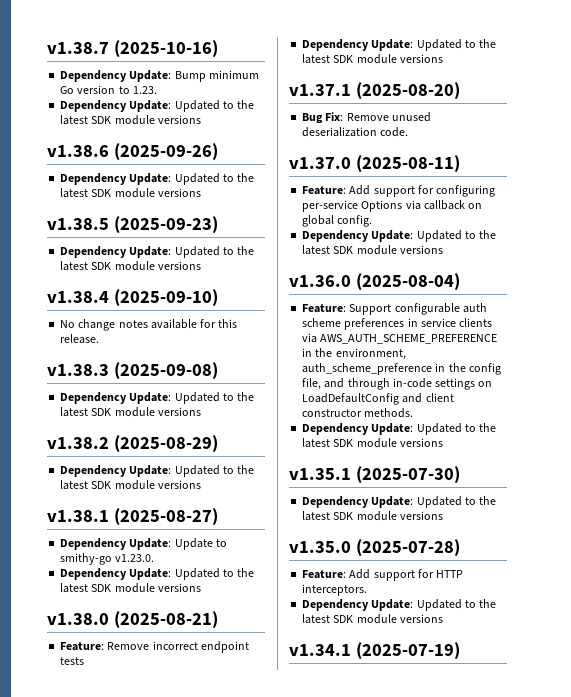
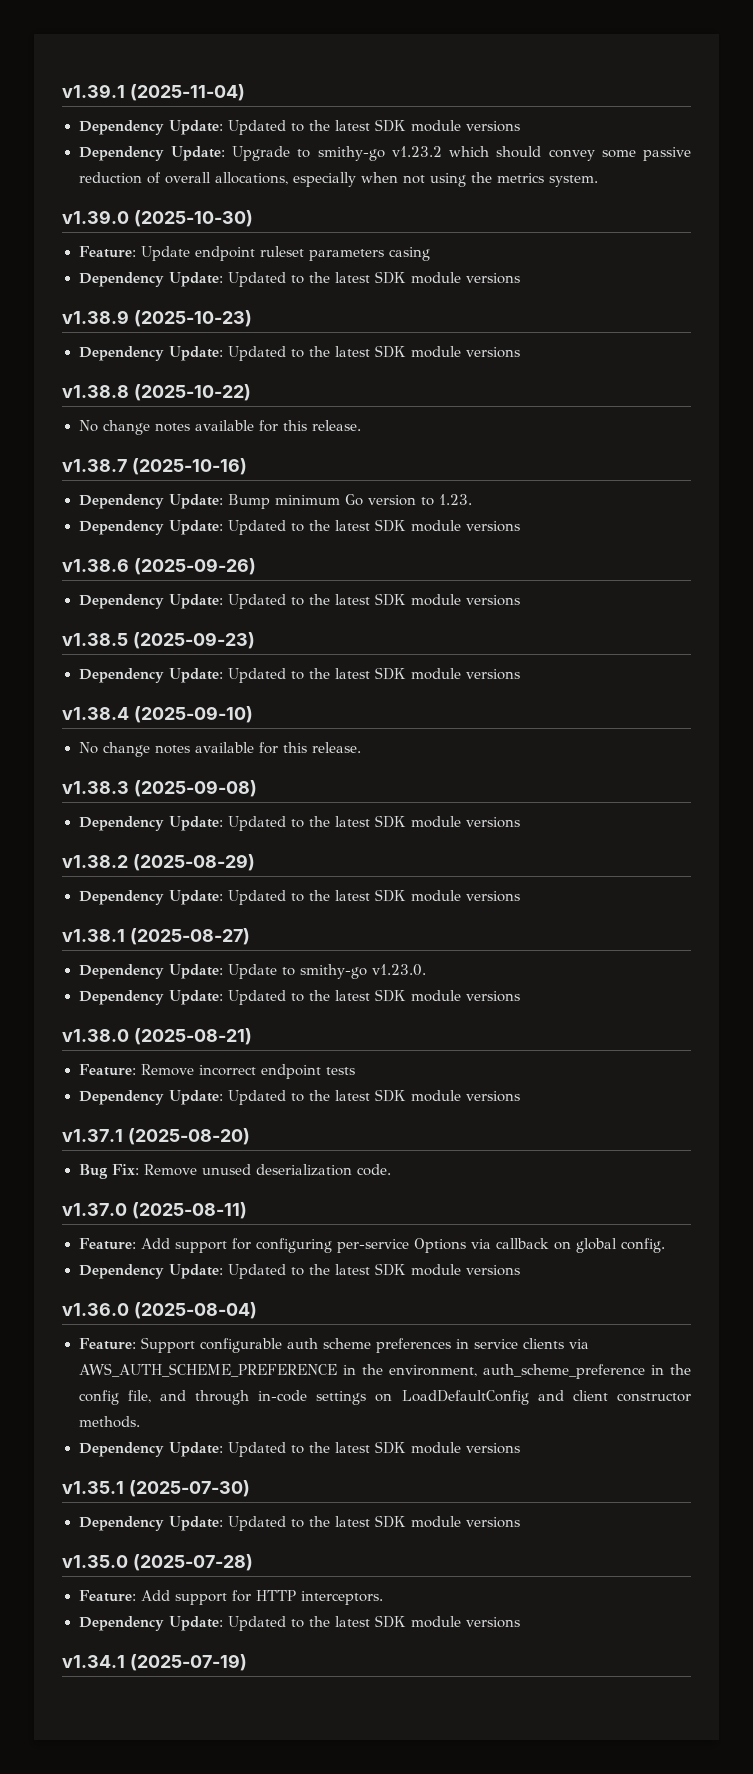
+ v1.39.1 (2025-11-04)
+ Dependency Update: Updated to the latest SDK module versions
+ Dependency Update: Upgrade to smithy-go v1.23.2 which should convey some passive reduction of overall allocations, especially when not using the metrics system.
+ v1.39.0 (2025-10-30)
+ Feature: Update endpoint ruleset parameters casing
+ Dependency Update: Updated to the latest SDK module versions
+ v1.38.9 (2025-10-23)
+ Dependency Update: Updated to the latest SDK module versions
+ v1.38.8 (2025-10-22)
+ No change notes available for this release.

